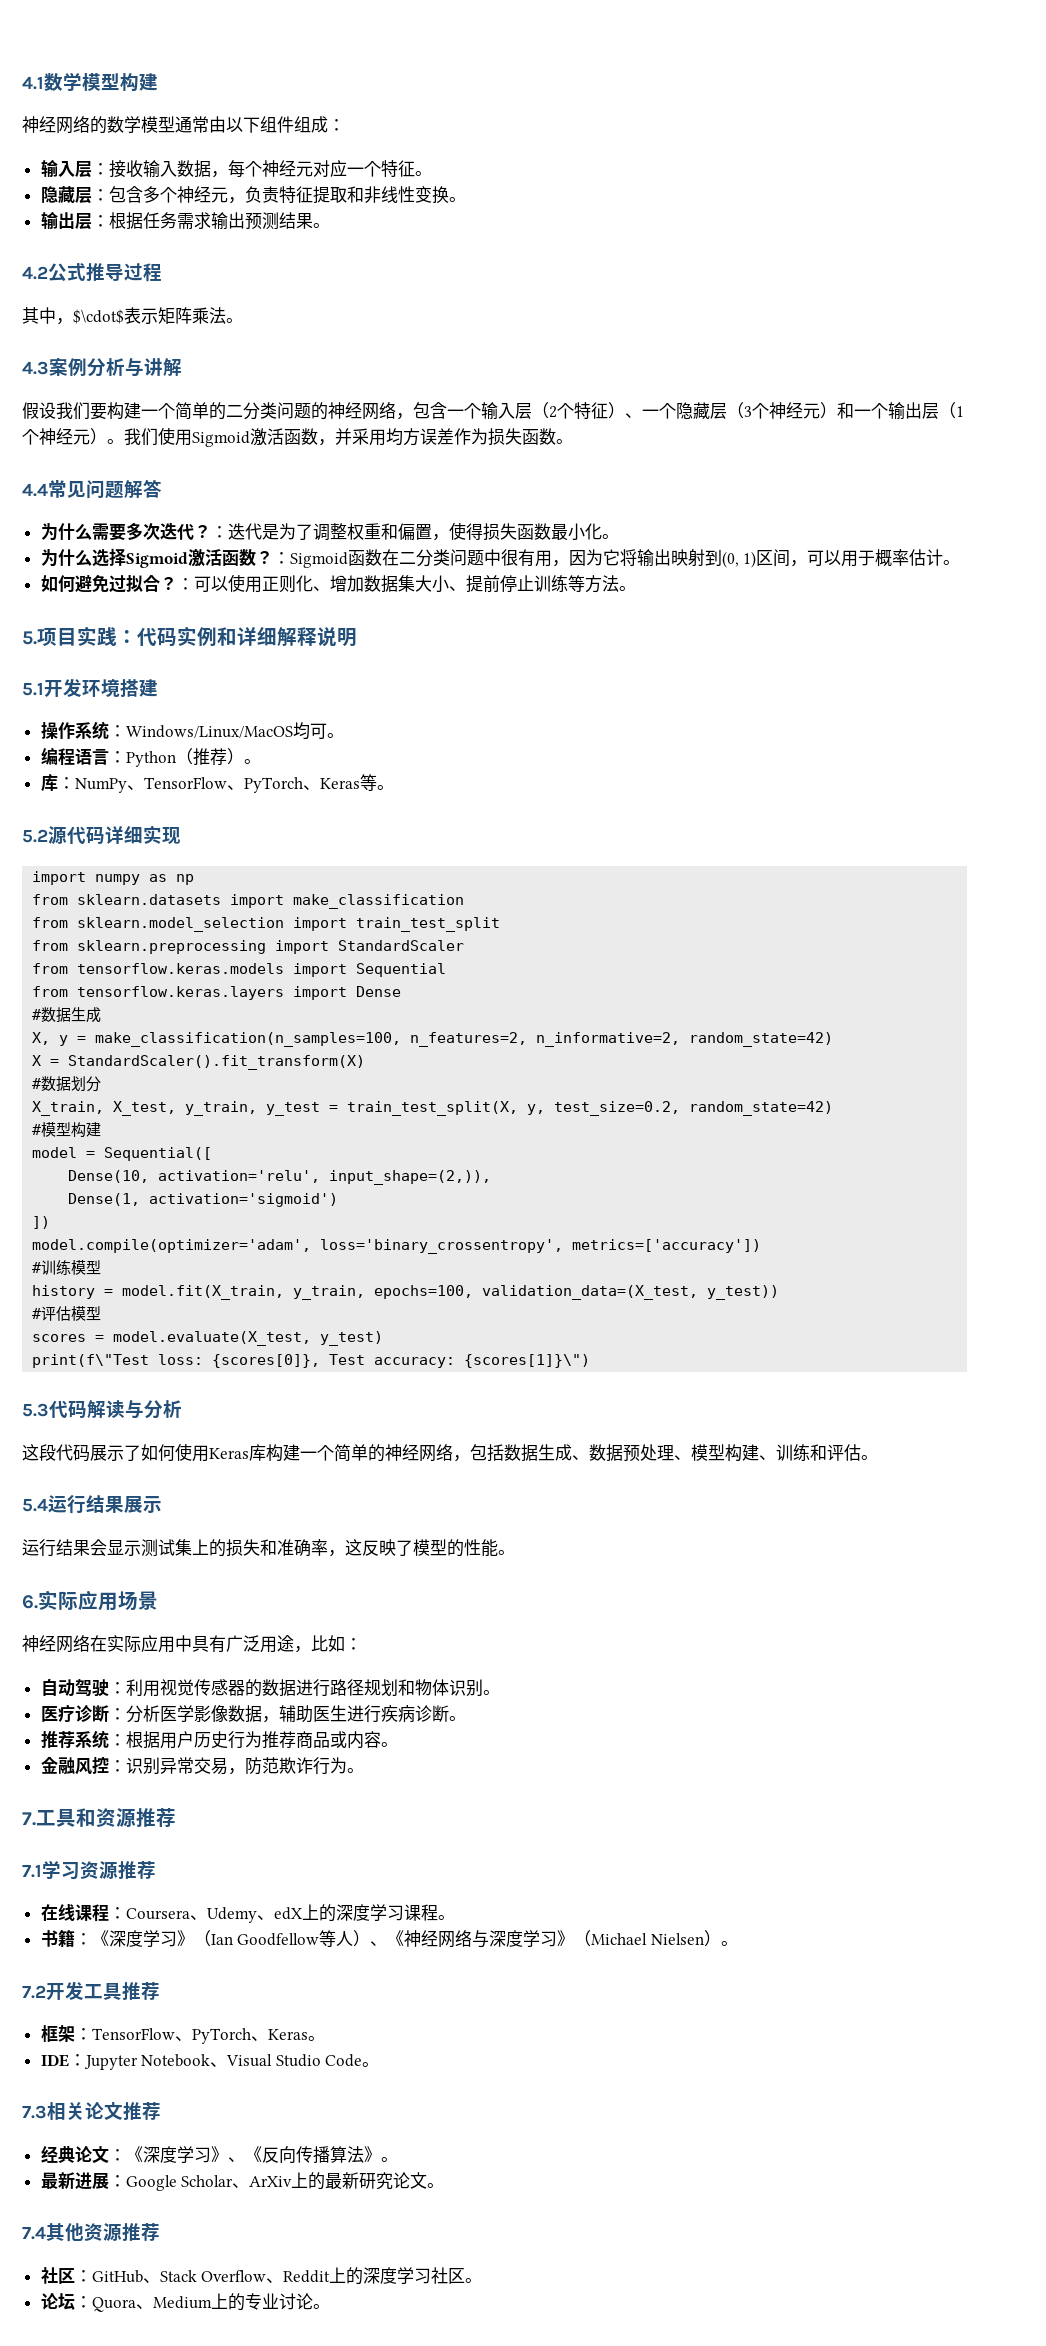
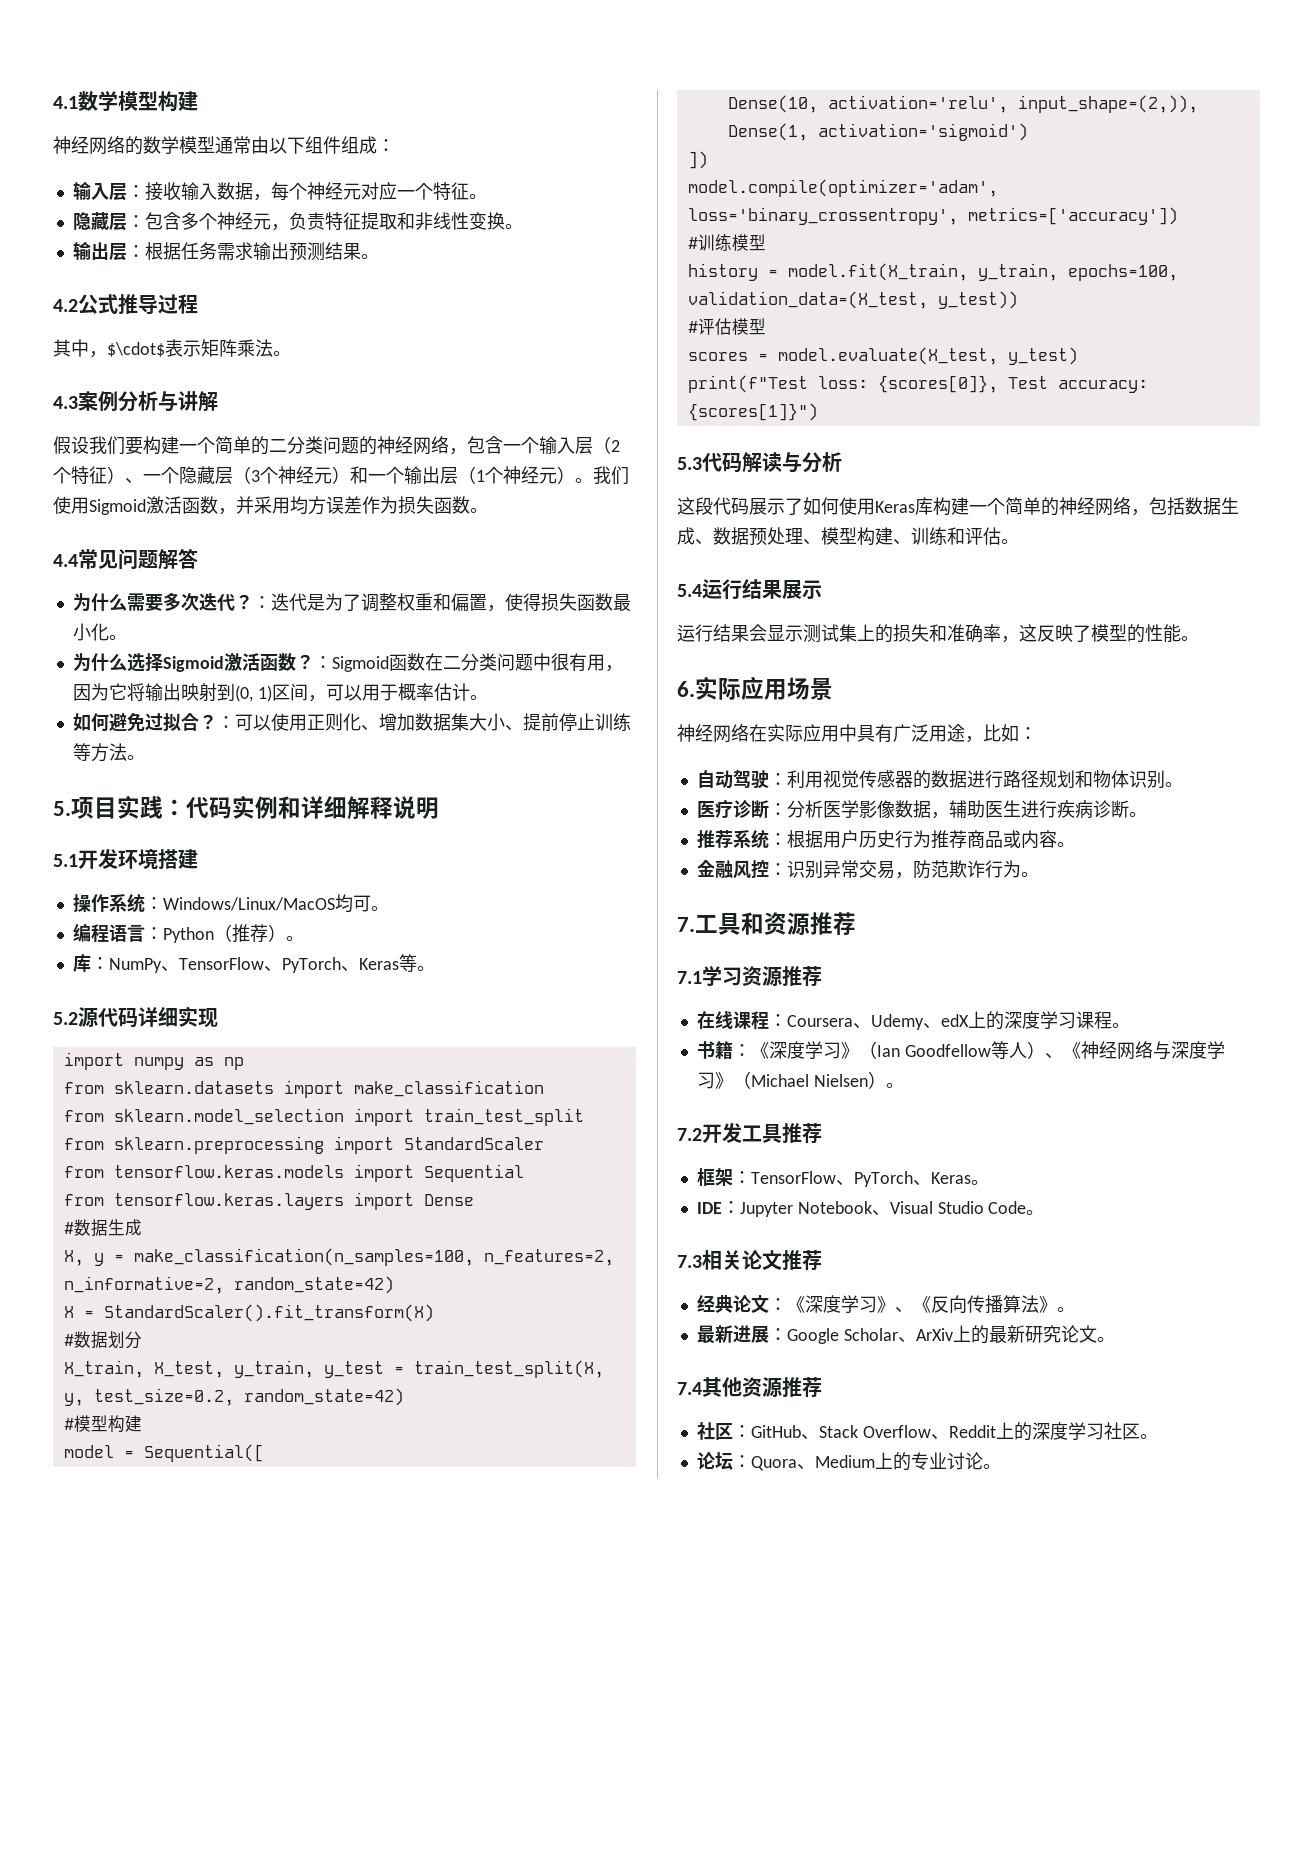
- print(f\"Test loss: {scores[0]}, Test accuracy: {scores[1]}\")
+ print(f"Test loss: {scores[0]}, Test accuracy: {scores[1]}")

